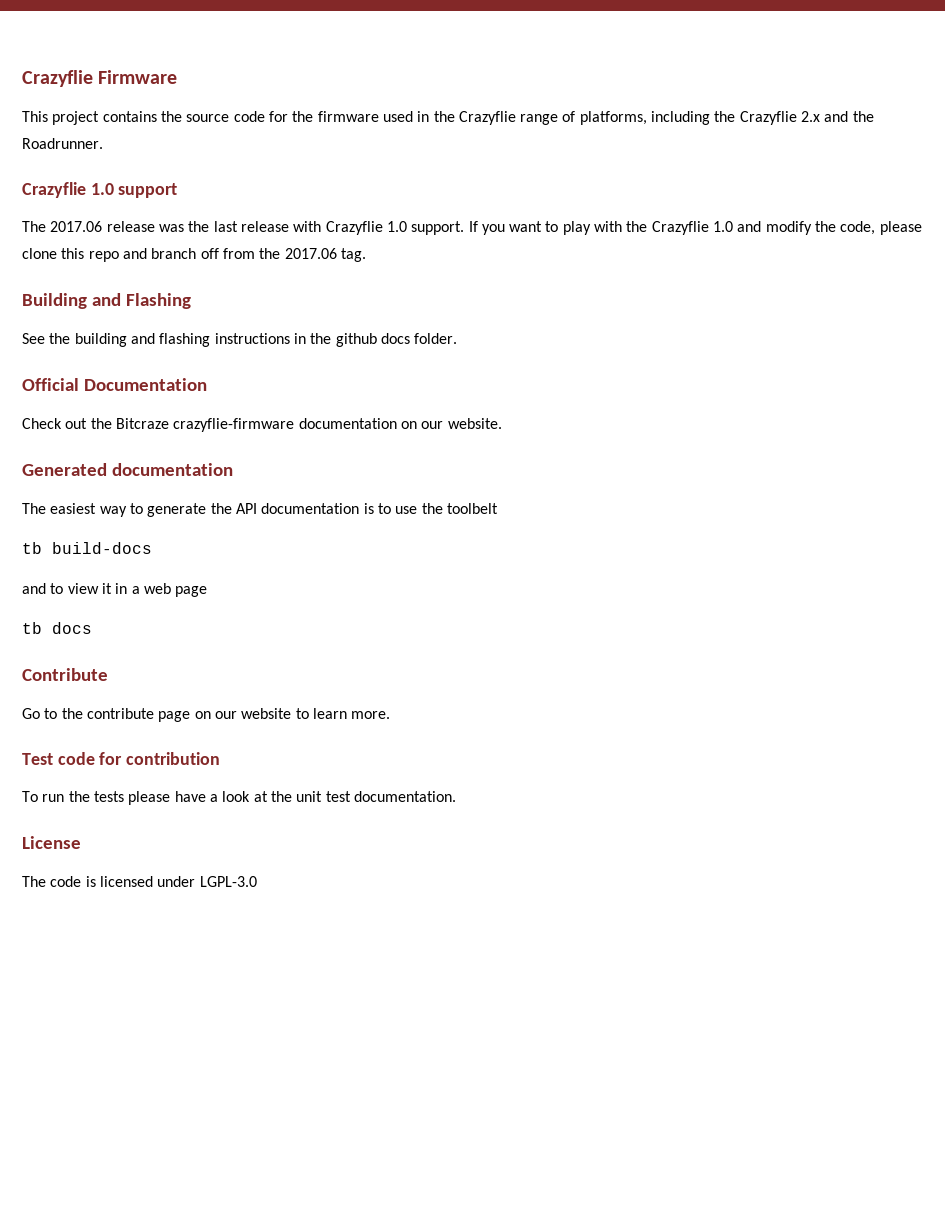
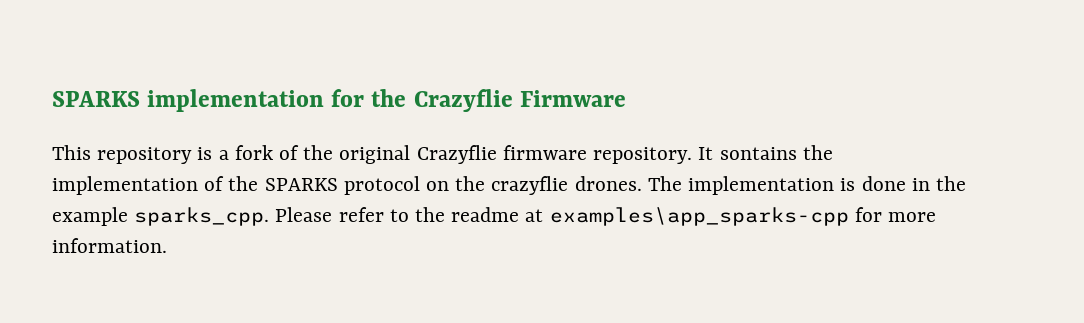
- Crazyflie Firmware
+ SPARKS implementation for the Crazyflie Firmware
- This project contains the source code for the firmware used in the Crazyflie range of platforms, including the Crazyflie 2.x and the Roadrunner.
- Crazyflie 1.0 support
- The 2017.06 release was the last release with Crazyflie 1.0 support. If you want to play with the Crazyflie 1.0 and modify the code, please clone this repo and branch off from the 2017.06 tag.
- Building and Flashing
- See the building and flashing instructions in the github docs folder.
- Official Documentation
- Check out the Bitcraze crazyflie-firmware documentation on our website.
- Generated documentation
- The easiest way to generate the API documentation is to use the toolbelt
- tb build-docs
- and to view it in a web page
- tb docs
- Contribute
- Go to the contribute page on our website to learn more.
- Test code for contribution
- To run the tests please have a look at the unit test documentation.
- License
- The code is licensed under LGPL-3.0
+ This repository is a fork of the original Crazyflie firmware repository. It sontains the implementation of the SPARKS protocol on the crazyflie drones. The implementation is done in the example sparks_cpp. Please refer to the readme at examples\app_sparks-cpp for more information.

